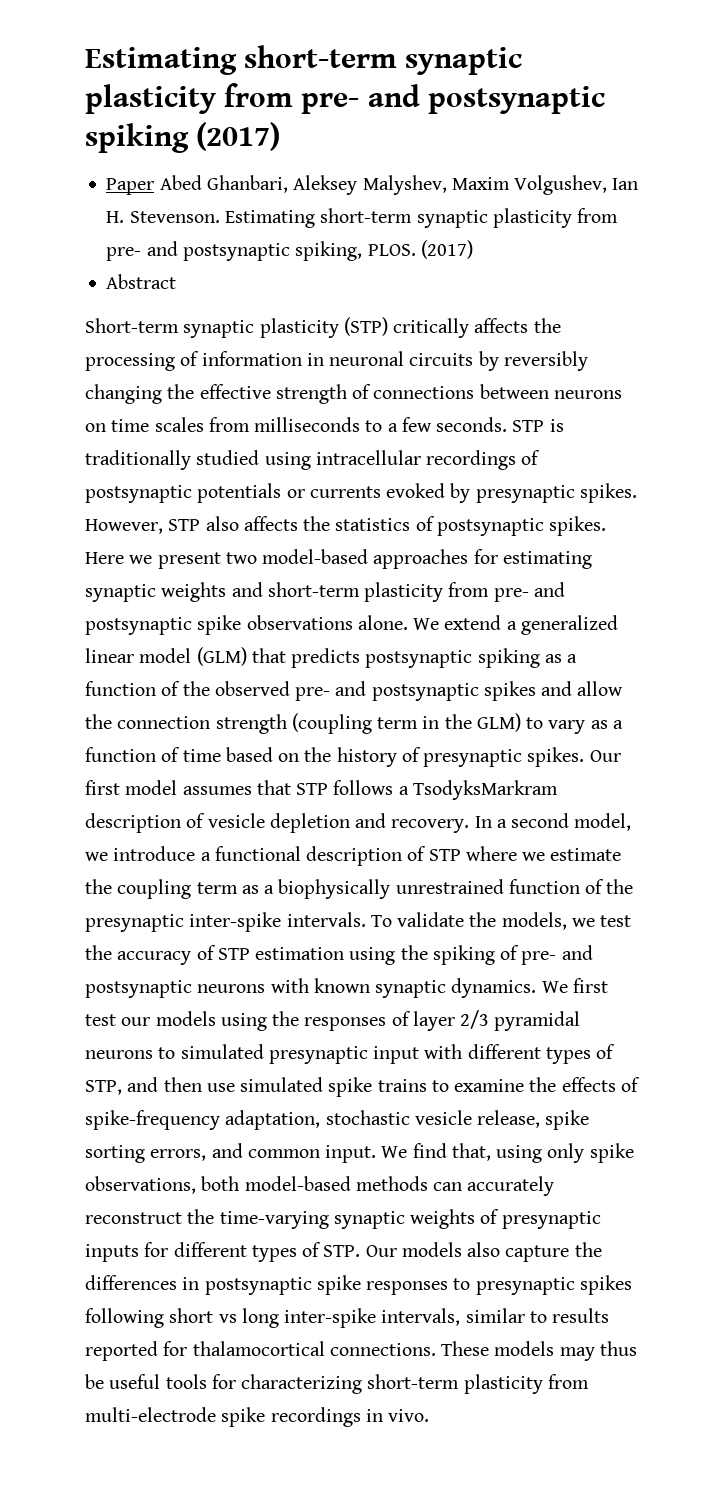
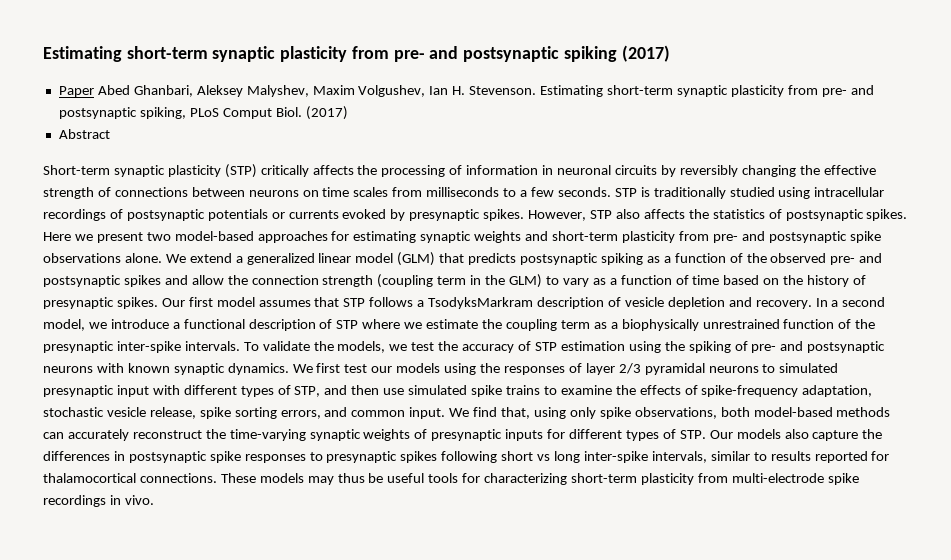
- Estimating short-term synaptic plasticity from pre- and postsynaptic spiking, PLOS.
+ Estimating short-term synaptic plasticity from pre- and postsynaptic spiking, PLoS Comput Biol.

